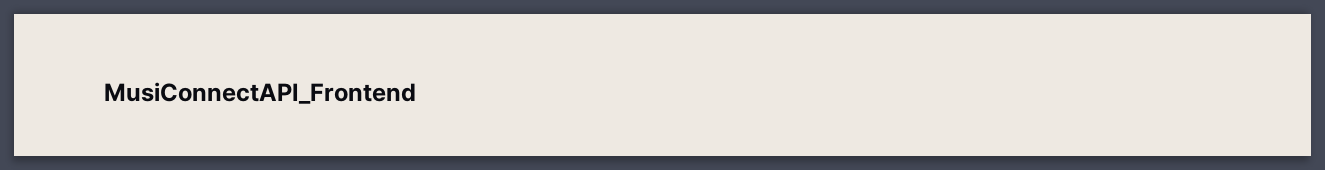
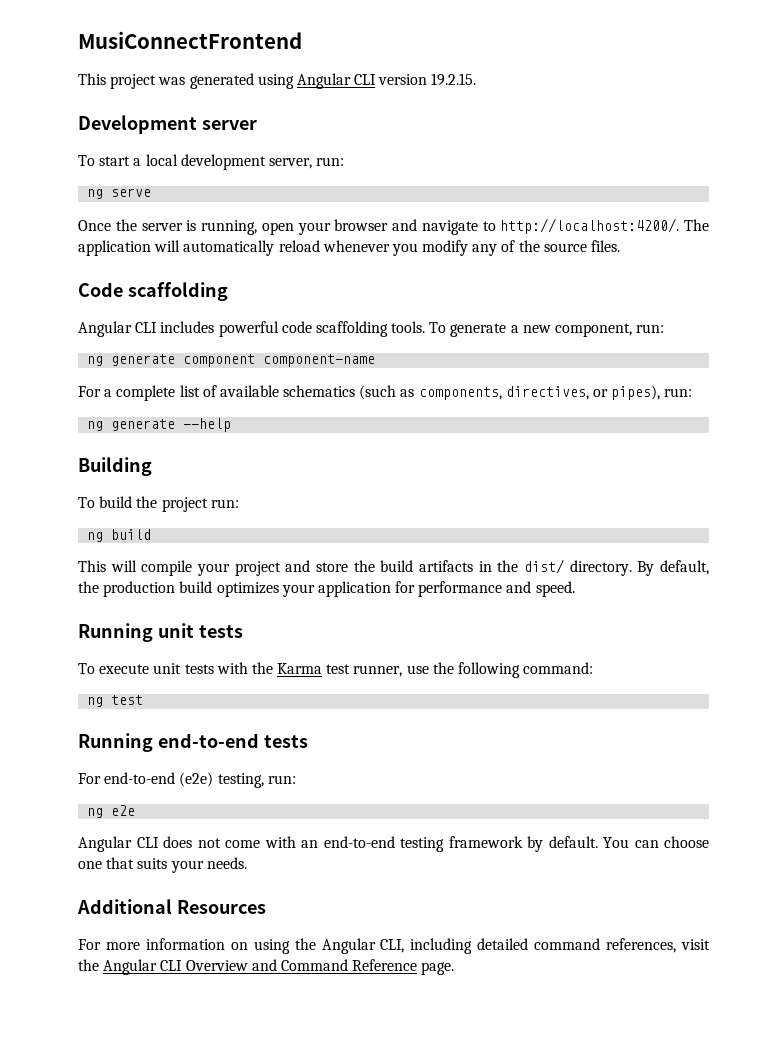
- MusiConnectAPI_Frontend
+ MusiConnectFrontend
+ This project was generated using Angular CLI version 19.2.15.
+ Development server
+ To start a local development server, run:
+ ng serve
+ Once the server is running, open your browser and navigate to http://localhost:4200/. The application will automatically reload whenever you modify any of the source files.
+ Code scaffolding
+ Angular CLI includes powerful code scaffolding tools. To generate a new component, run:
+ ng generate component component-name
+ For a complete list of available schematics (such as components, directives, or pipes), run:
+ ng generate --help
+ Building
+ To build the project run:
+ ng build
+ This will compile your project and store the build artifacts in the dist/ directory. By default, the production build optimizes your application for performance and speed.
+ Running unit tests
+ To execute unit tests with the Karma test runner, use the following command:
+ ng test
+ Running end-to-end tests
+ For end-to-end (e2e) testing, run:
+ ng e2e
+ Angular CLI does not come with an end-to-end testing framework by default. You can choose one that suits your needs.
+ Additional Resources
+ For more information on using the Angular CLI, including detailed command references, visit the Angular CLI Overview and Command Reference page.

